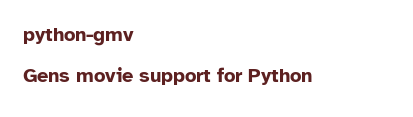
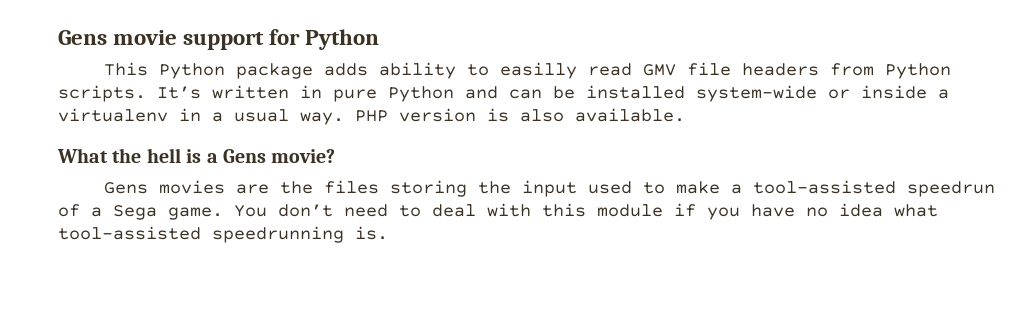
- python-gmv
+ This Python package adds ability to easilly read GMV file headers from Python scripts. It’s written in pure Python and can be installed system-wide or inside a virtualenv in a usual way. PHP version is also available.
+ What the hell is a Gens movie?
+ Gens movies are the files storing the input used to make a tool-assisted speedrun of a Sega game. You don’t need to deal with this module if you have no idea what tool-assisted speedrunning is.

